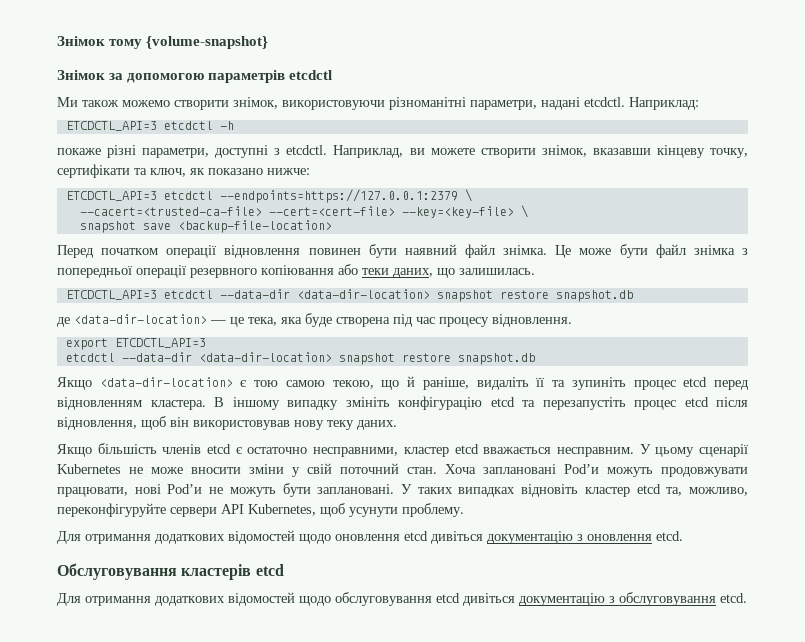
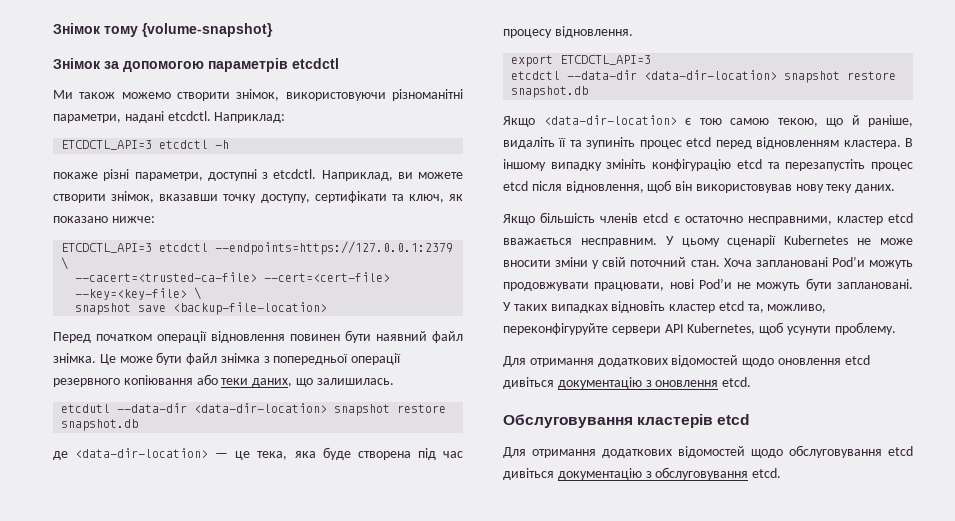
- Наприклад, ви можете створити знімок, вказавши кінцеву точку, сертифікати та ключ, як показано нижче:
+ Наприклад, ви можете створити знімок, вказавши точку доступу, сертифікати та ключ, як показано нижче:
- ETCDCTL_API=3 etcdctl --data-dir <data-dir-location> snapshot restore snapshot.db
+ etcdutl --data-dir <data-dir-location> snapshot restore snapshot.db

